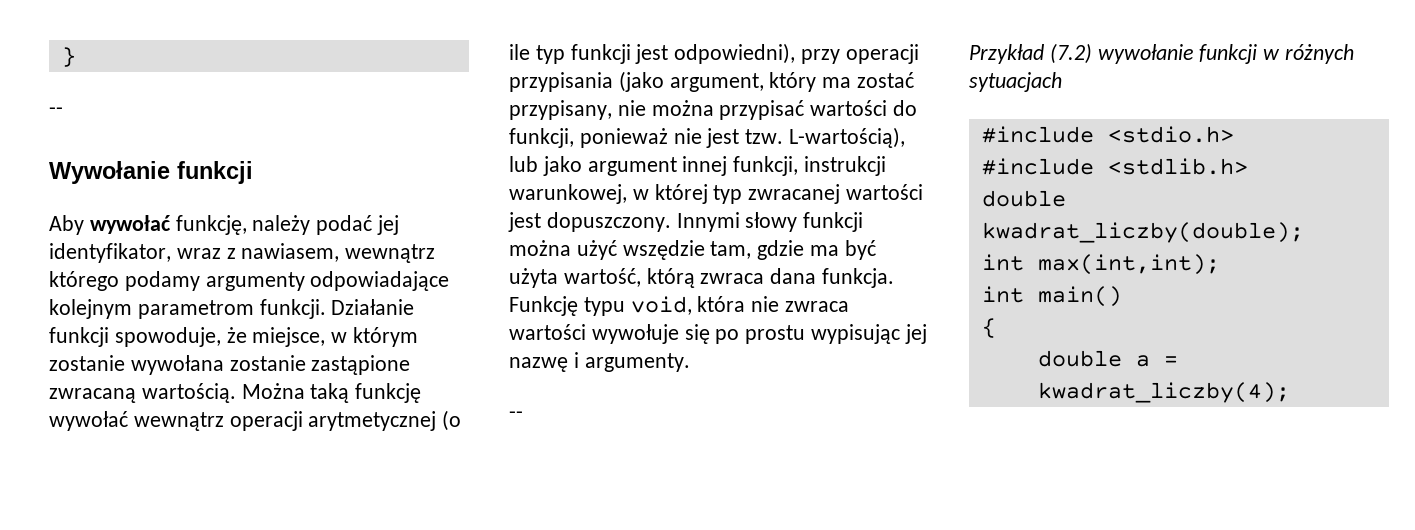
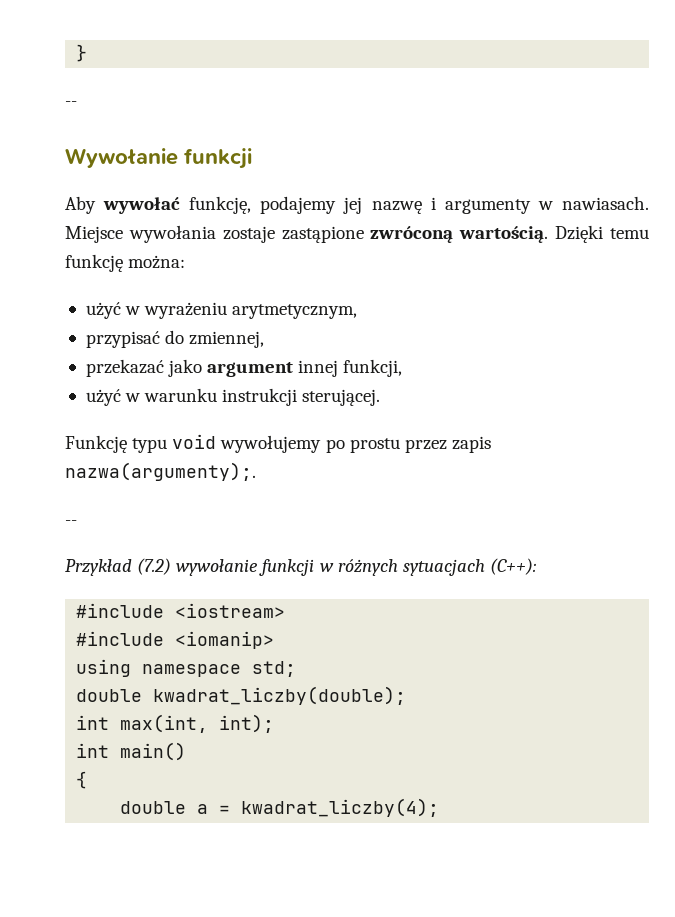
- Aby wywołać funkcję, należy podać jej identyfikator, wraz z nawiasem, wewnątrz którego podamy argumenty odpowiadające kolejnym parametrom funkcji. Działanie funkcji spowoduje, że miejsce, w którym zostanie wywołana zostanie zastąpione zwracaną wartością. Można taką funkcję wywołać wewnątrz operacji arytmetycznej (o ile typ funkcji jest odpowiedni), przy operacji przypisania (jako argument, który ma zostać przypisany, nie można przypisać wartości do funkcji, ponieważ nie jest tzw. L-wartością), lub jako argument innej funkcji, instrukcji warunkowej, w której typ zwracanej wartości jest dopuszczony. Innymi słowy funkcji można użyć wszędzie tam, gdzie ma być użyta wartość, którą zwraca dana funkcja. Funkcję typu void, która nie zwraca wartości wywołuje się po prostu wypisując jej nazwę i argumenty.
+ Aby wywołać funkcję, podajemy jej nazwę i argumenty w nawiasach. Miejsce wywołania zostaje zastąpione zwróconą wartością. Dzięki temu funkcję można:
+ użyć w wyrażeniu arytmetycznym,
+ przypisać do zmiennej,
+ przekazać jako argument innej funkcji,
+ użyć w warunku instrukcji sterującej.
+ Funkcję typu void wywołujemy po prostu przez zapis nazwa(argumenty);.
- Przykład (7.2) wywołanie funkcji w różnych sytuacjach
- #include <stdio.h>
- #include <stdlib.h>
+ Przykład (7.2) wywołanie funkcji w różnych sytuacjach (C++):
+ #include <iostream>
+ #include <iomanip>
+ using namespace std;
- int max(int,int);
+ int max(int, int);

